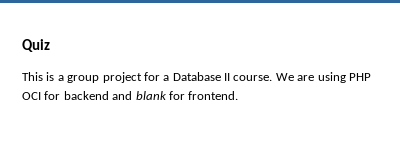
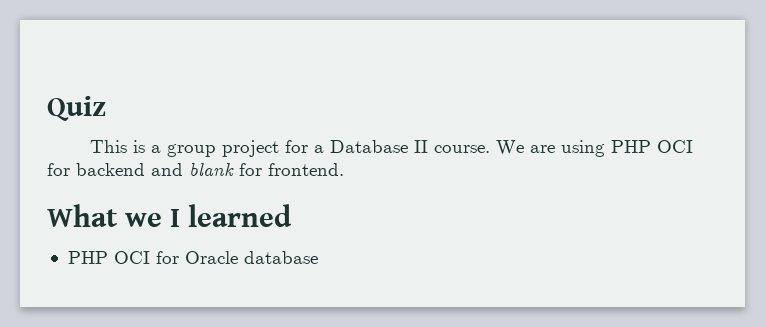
+ What we I learned
+ PHP OCI for Oracle database

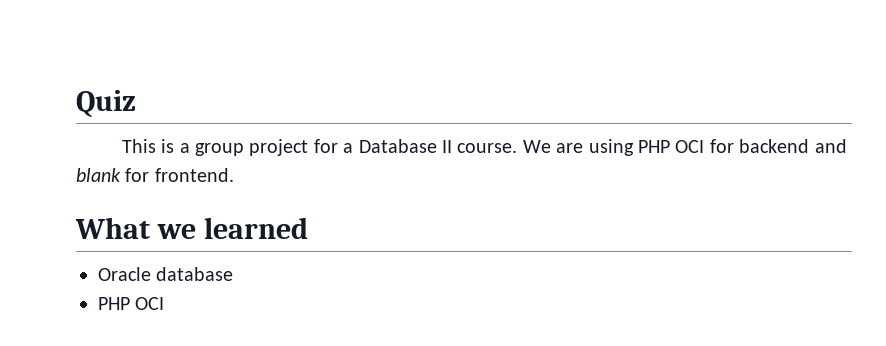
- What we I learned
+ What we learned
- PHP OCI for Oracle database
+ Oracle database
+ PHP OCI

